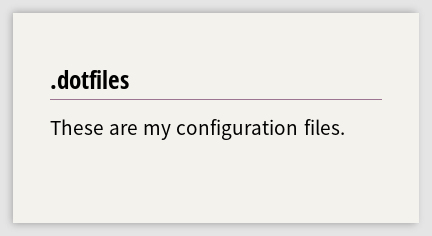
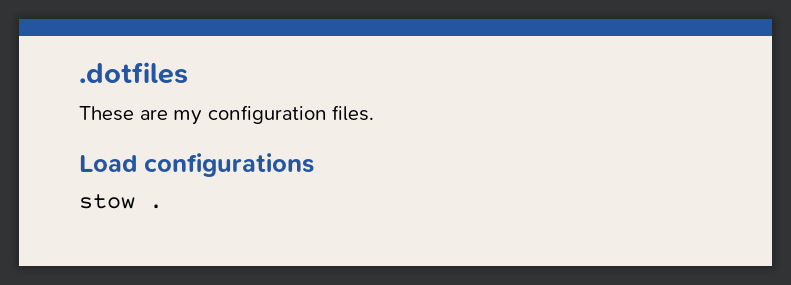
+ Load configurations
+ stow .

